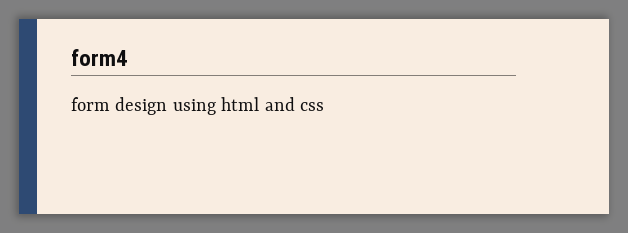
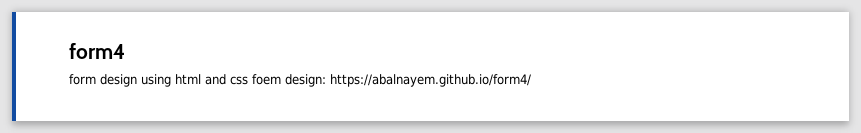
- form design using html and css
+ form design using html and css foem design: https://abalnayem.github.io/form4/

